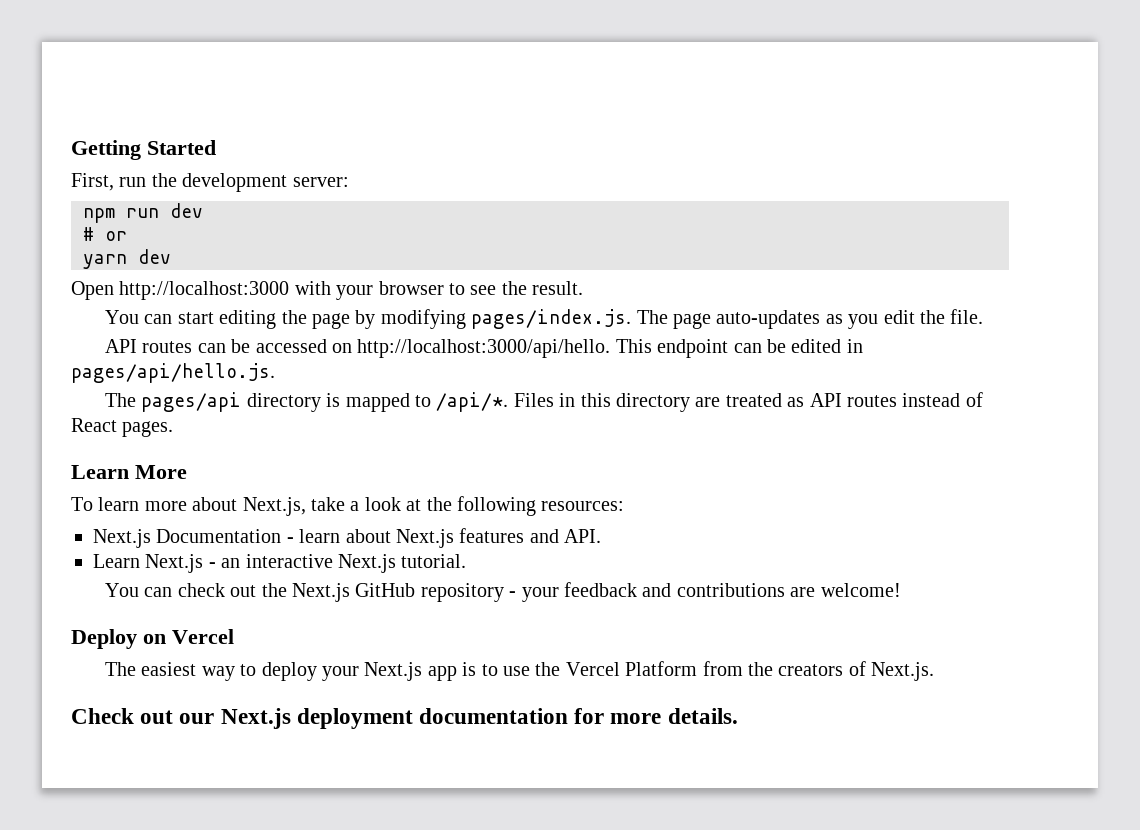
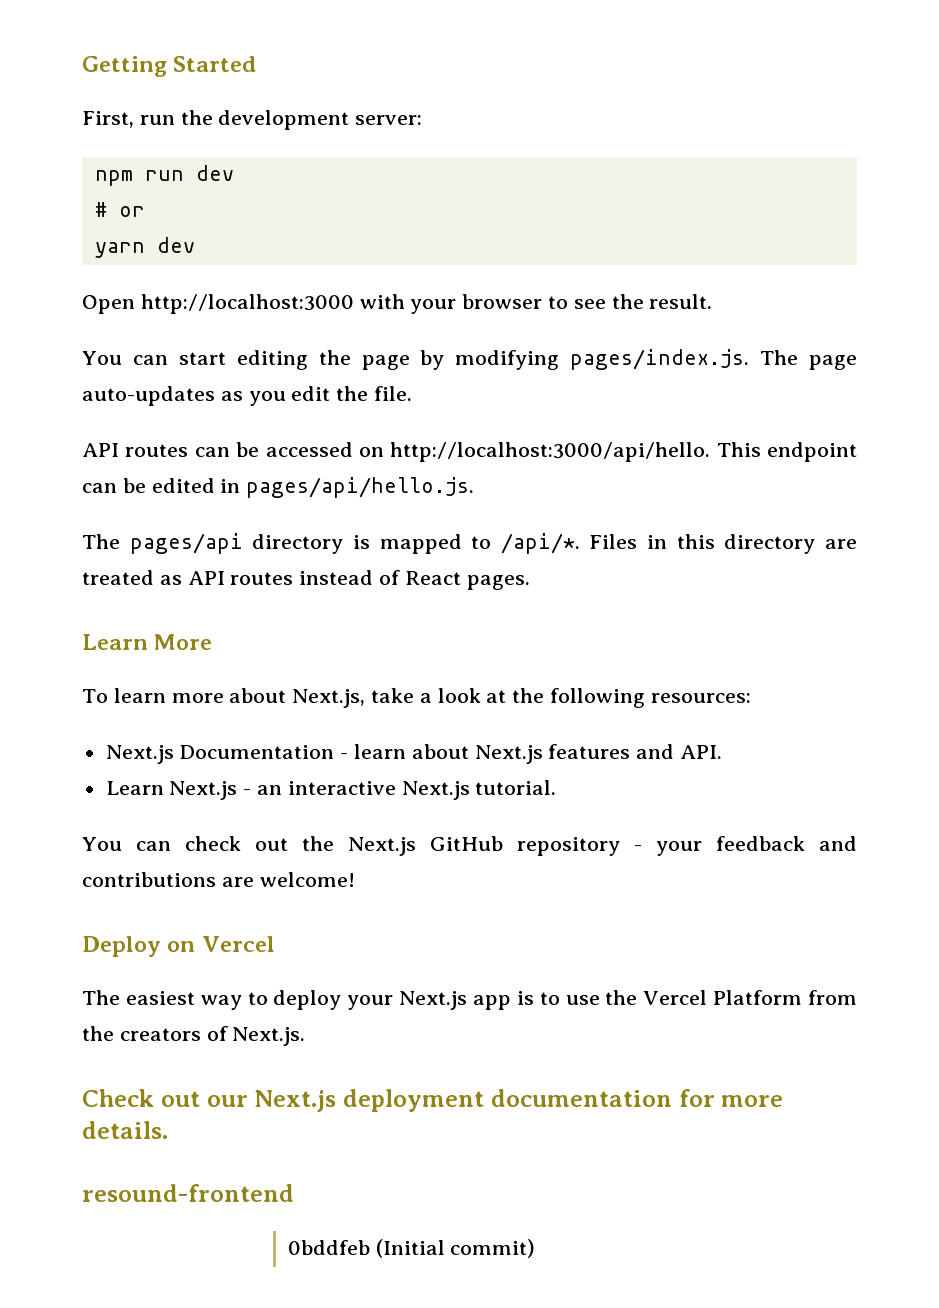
+ resound-frontend
+ 0bddfeb (Initial commit)

